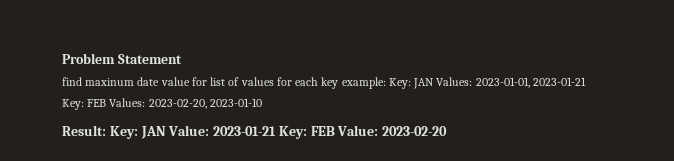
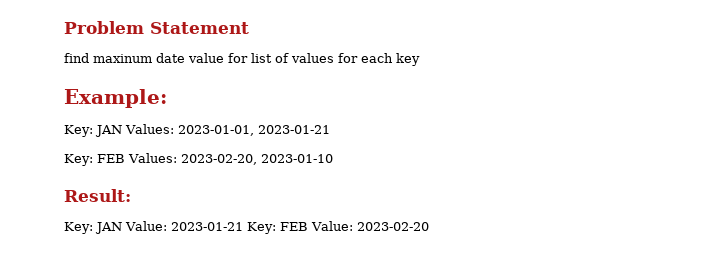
- find maxinum date value for list of values for each key example: Key: JAN Values: 2023-01-01, 2023-01-21
+ find maxinum date value for list of values for each key
+ Example:
+ Key: JAN Values: 2023-01-01, 2023-01-21
- Result: Key: JAN Value: 2023-01-21 Key: FEB Value: 2023-02-20
+ Result:
+ Key: JAN Value: 2023-01-21 Key: FEB Value: 2023-02-20

